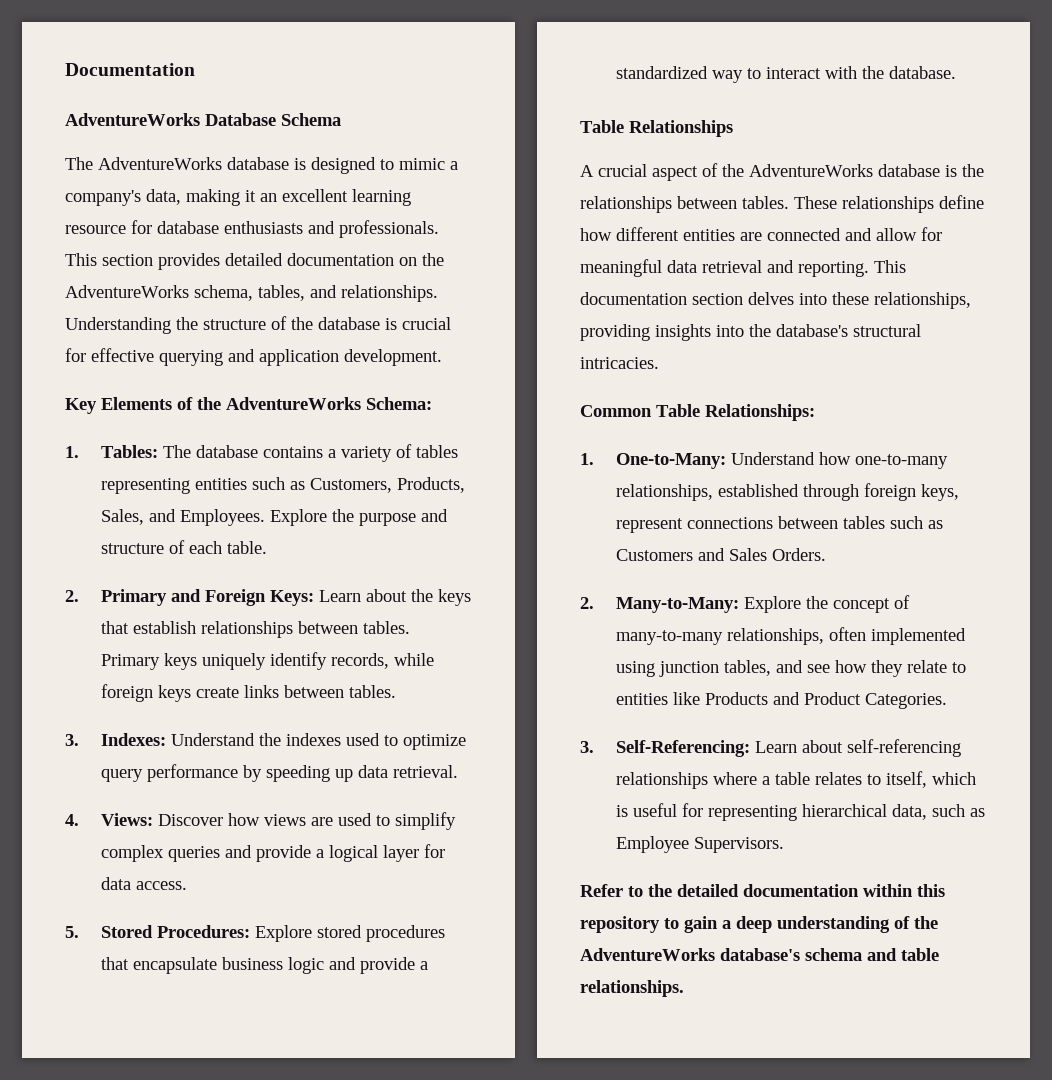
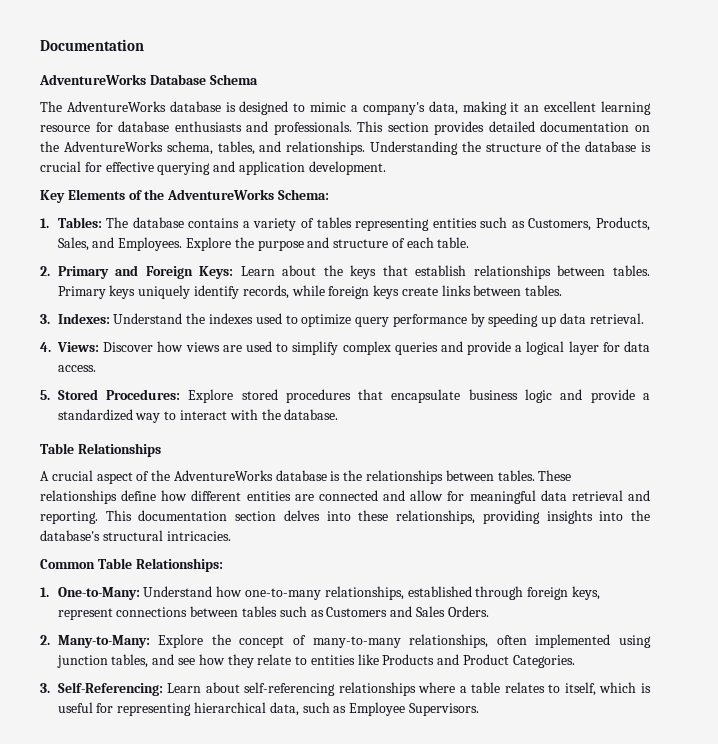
- Refer to the detailed documentation within this repository to gain a deep understanding of the AdventureWorks database's schema and table relationships.

